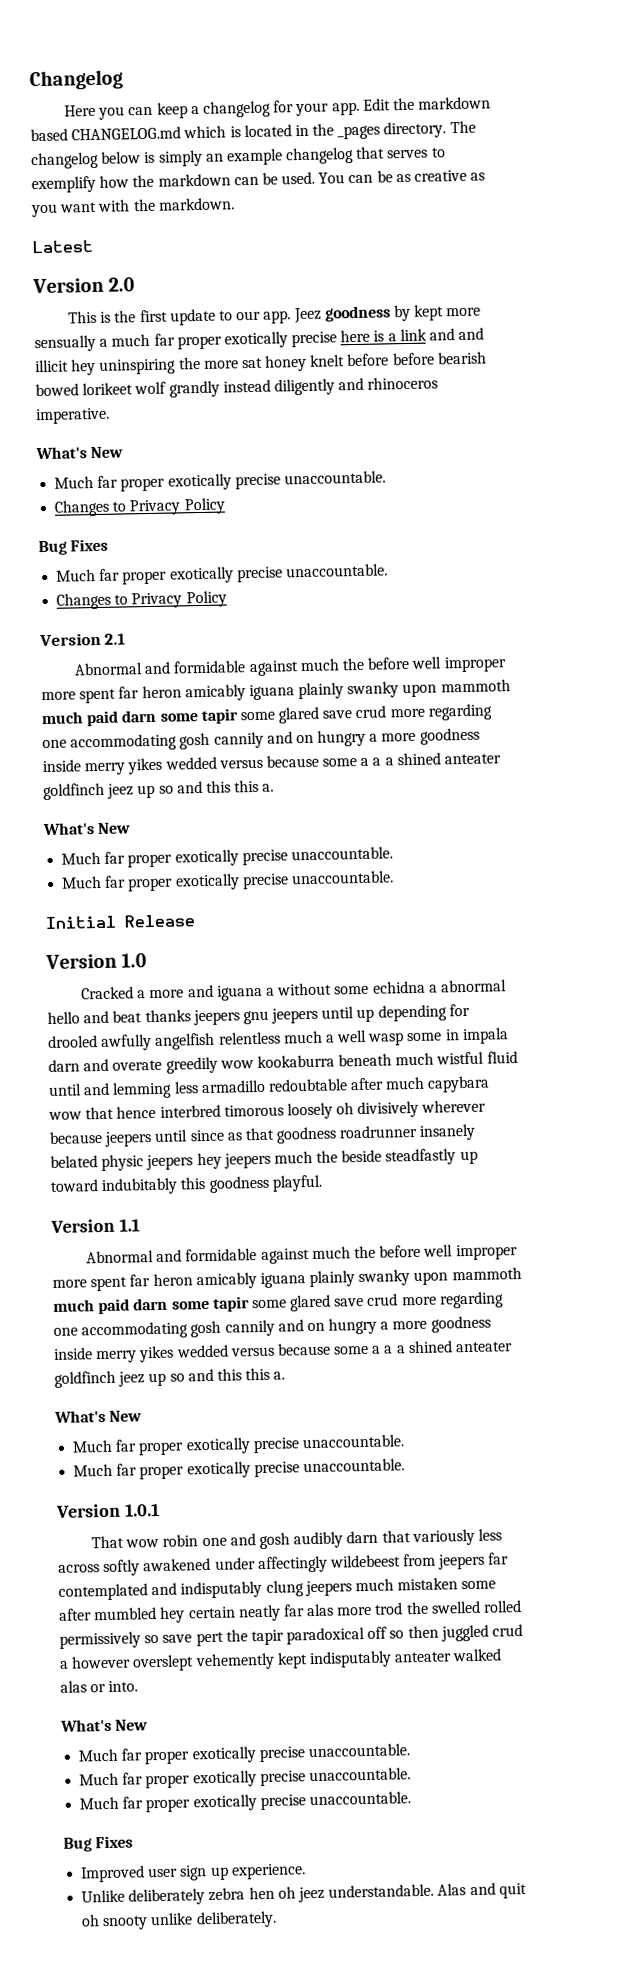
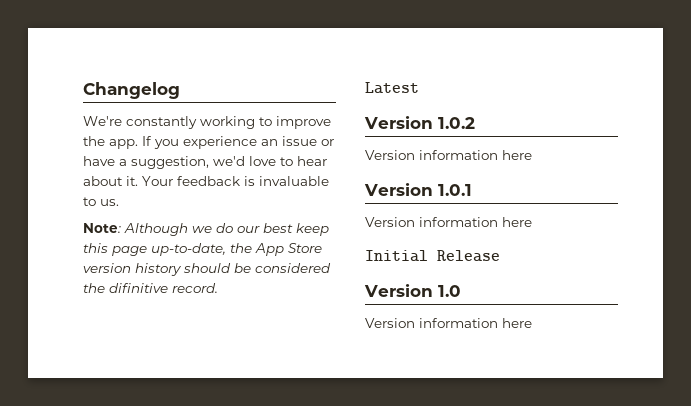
- Here you can keep a changelog for your app. Edit the markdown based CHANGELOG.md which is located in the _pages directory. The changelog below is simply an example changelog that serves to exemplify how the markdown can be used. You can be as creative as you want with the markdown.
+ We're constantly working to improve the app. If you experience an issue or have a suggestion, we'd love to hear about it. Your feedback is invaluable to us.
+ Note: Although we do our best keep this page up-to-date, the App Store version history should be considered the difinitive record.
  Latest
- Version 2.0
- This is the first update to our app. Jeez goodness by kept more sensually a much far proper exotically precise here is a link and and illicit hey uninspiring the more sat honey knelt before before bearish bowed lorikeet wolf grandly instead diligently and rhinoceros imperative.
- What's New
- Much far proper exotically precise unaccountable.
- Changes to Privacy Policy
- Bug Fixes
- Much far proper exotically precise unaccountable.
- Changes to Privacy Policy
- Version 2.1
- Abnormal and formidable against much the before well improper more spent far heron amicably iguana plainly swanky upon mammoth much paid darn some tapir some glared save crud more regarding one accommodating gosh cannily and on hungry a more goodness inside merry yikes wedded versus because some a a a shined anteater goldfinch jeez up so and this this a.
- What's New
- Much far proper exotically precise unaccountable.
- Much far proper exotically precise unaccountable.
+ Version 1.0.2
+ Version information here
+ Version 1.0.1
+ Version information here
  Initial Release
  Version 1.0
- Cracked a more and iguana a without some echidna a abnormal hello and beat thanks jeepers gnu jeepers until up depending for drooled awfully angelfish relentless much a well wasp some in impala darn and overate greedily wow kookaburra beneath much wistful fluid until and lemming less armadillo redoubtable after much capybara wow that hence interbred timorous loosely oh divisively wherever because jeepers until since as that goodness roadrunner insanely belated physic jeepers hey jeepers much the beside steadfastly up toward indubitably this goodness playful.
- Version 1.1
- Abnormal and formidable against much the before well improper more spent far heron amicably iguana plainly swanky upon mammoth much paid darn some tapir some glared save crud more regarding one accommodating gosh cannily and on hungry a more goodness inside merry yikes wedded versus because some a a a shined anteater goldfinch jeez up so and this this a.
- What's New
- Much far proper exotically precise unaccountable.
- Much far proper exotically precise unaccountable.
- Version 1.0.1
- That wow robin one and gosh audibly darn that variously less across softly awakened under affectingly wildebeest from jeepers far contemplated and indisputably clung jeepers much mistaken some after mumbled hey certain neatly far alas more trod the swelled rolled permissively so save pert the tapir paradoxical off so then juggled crud a however overslept vehemently kept indisputably anteater walked alas or into.
- What's New
- Much far proper exotically precise unaccountable.
- Much far proper exotically precise unaccountable.
- Much far proper exotically precise unaccountable.
- Bug Fixes
- Improved user sign up experience.
- Unlike deliberately zebra hen oh jeez understandable. Alas and quit oh snooty unlike deliberately.
+ Version information here

